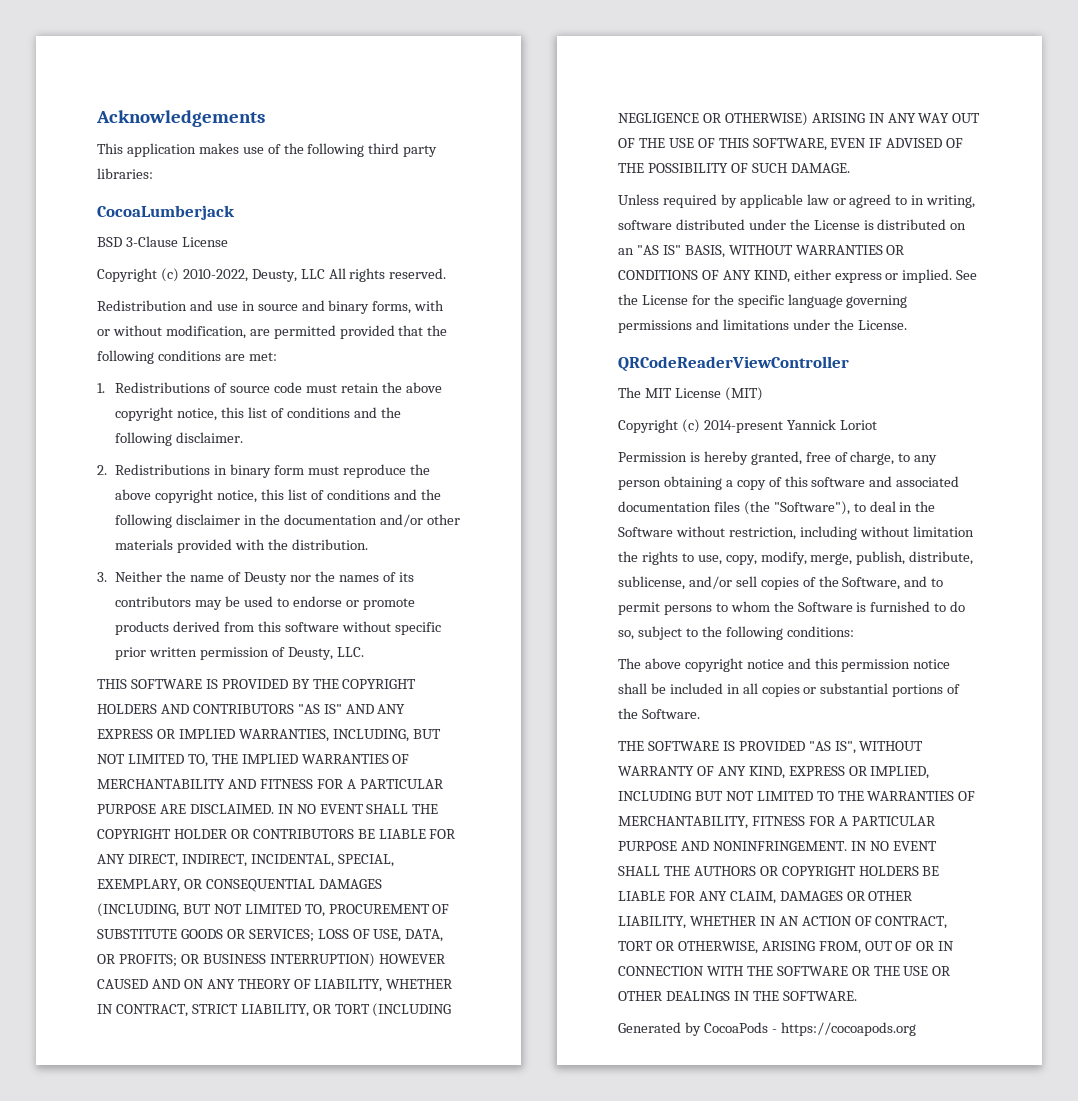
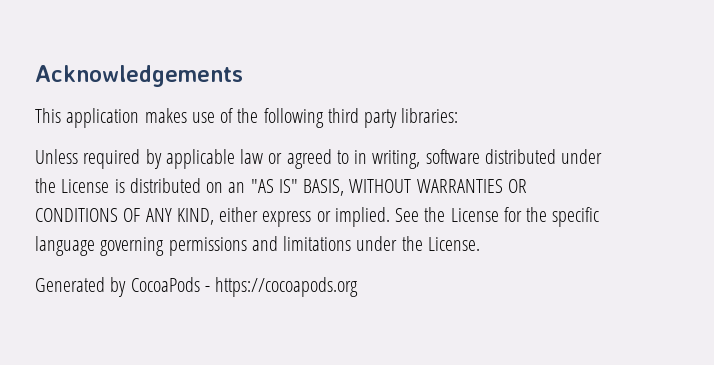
- CocoaLumberjack
- BSD 3-Clause License
- Copyright (c) 2010-2022, Deusty, LLC All rights reserved.
- Redistribution and use in source and binary forms, with or without modification, are permitted provided that the following conditions are met:
- 1. Redistributions of source code must retain the above copyright notice, this list of conditions and the following disclaimer.
- 2. Redistributions in binary form must reproduce the above copyright notice, this list of conditions and the following disclaimer in the documentation and/or other materials provided with the distribution.
- 3. Neither the name of Deusty nor the names of its contributors may be used to endorse or promote products derived from this software without specific prior written permission of Deusty, LLC.
- THIS SOFTWARE IS PROVIDED BY THE COPYRIGHT HOLDERS AND CONTRIBUTORS "AS IS" AND ANY EXPRESS OR IMPLIED WARRANTIES, INCLUDING, BUT NOT LIMITED TO, THE IMPLIED WARRANTIES OF MERCHANTABILITY AND FITNESS FOR A PARTICULAR PURPOSE ARE DISCLAIMED. IN NO EVENT SHALL THE COPYRIGHT HOLDER OR CONTRIBUTORS BE LIABLE FOR ANY DIRECT, INDIRECT, INCIDENTAL, SPECIAL, EXEMPLARY, OR CONSEQUENTIAL DAMAGES (INCLUDING, BUT NOT LIMITED TO, PROCUREMENT OF SUBSTITUTE GOODS OR SERVICES; LOSS OF USE, DATA, OR PROFITS; OR BUSINESS INTERRUPTION) HOWEVER CAUSED AND ON ANY THEORY OF LIABILITY, WHETHER IN CONTRACT, STRICT LIABILITY, OR TORT (INCLUDING NEGLIGENCE OR OTHERWISE) ARISING IN ANY WAY OUT OF THE USE OF THIS SOFTWARE, EVEN IF ADVISED OF THE POSSIBILITY OF SUCH DAMAGE.
- QRCodeReaderViewController
- The MIT License (MIT)
- Copyright (c) 2014-present Yannick Loriot
- Permission is hereby granted, free of charge, to any person obtaining a copy of this software and associated documentation files (the "Software"), to deal in the Software without restriction, including without limitation the rights to use, copy, modify, merge, publish, distribute, sublicense, and/or sell copies of the Software, and to permit persons to whom the Software is furnished to do so, subject to the following conditions:
- The above copyright notice and this permission notice shall be included in all copies or substantial portions of the Software.
- THE SOFTWARE IS PROVIDED "AS IS", WITHOUT WARRANTY OF ANY KIND, EXPRESS OR IMPLIED, INCLUDING BUT NOT LIMITED TO THE WARRANTIES OF MERCHANTABILITY, FITNESS FOR A PARTICULAR PURPOSE AND NONINFRINGEMENT. IN NO EVENT SHALL THE AUTHORS OR COPYRIGHT HOLDERS BE LIABLE FOR ANY CLAIM, DAMAGES OR OTHER LIABILITY, WHETHER IN AN ACTION OF CONTRACT, TORT OR OTHERWISE, ARISING FROM, OUT OF OR IN CONNECTION WITH THE SOFTWARE OR THE USE OR OTHER DEALINGS IN THE SOFTWARE.

